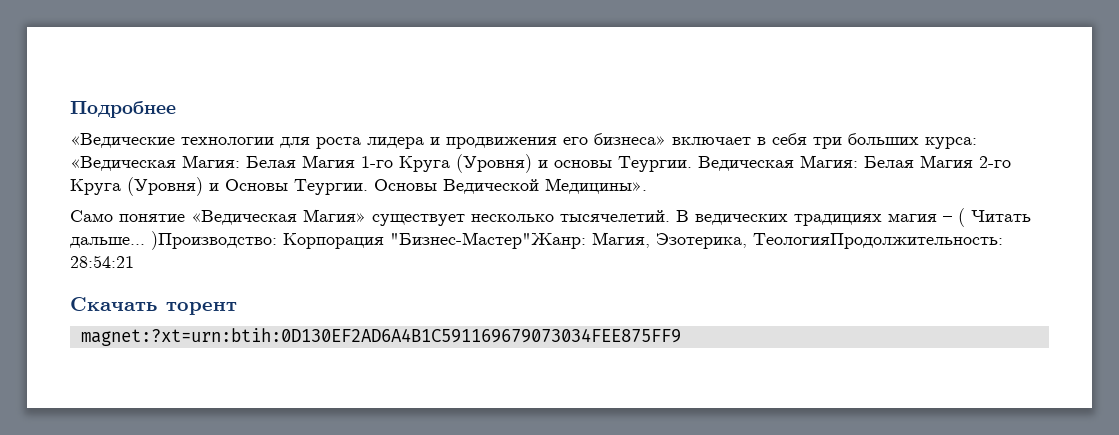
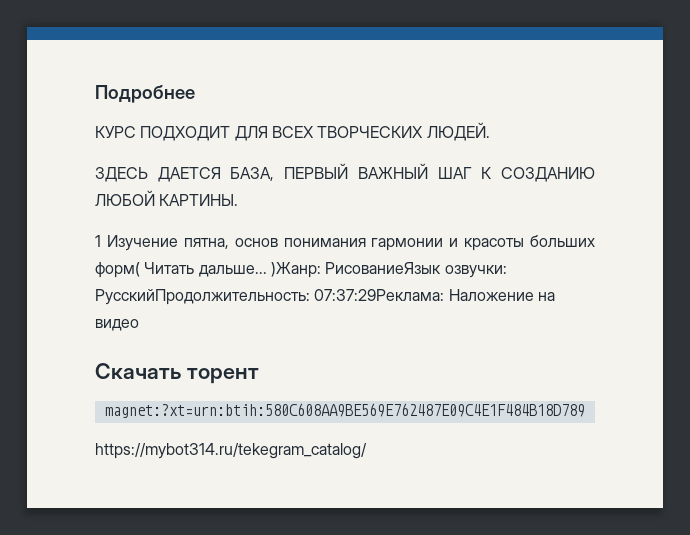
- «Ведические технологии для роста лидера и продвижения его бизнеса» включает в себя три больших курса: «Ведическая Магия: Белая Магия 1-го Круга (Уровня) и основы Теургии. Ведическая Магия: Белая Магия 2-го Круга (Уровня) и Основы Теургии. Основы Ведической Медицины».
- Само понятие «Ведическая Магия» существует несколько тысячелетий. В ведических традициях магия – ( Читать дальше... )Производство: Корпорация "Бизнес-Мастер"Жанр: Магия, Эзотерика, ТеологияПродолжительность: 28:54:21
+ КУРС ПОДХОДИТ ДЛЯ ВСЕХ ТВОРЧЕСКИХ ЛЮДЕЙ.
+ ЗДЕСЬ ДАЕТСЯ БАЗА, ПЕРВЫЙ ВАЖНЫЙ ШАГ К СОЗДАНИЮ ЛЮБОЙ КАРТИНЫ.
+ 1 Изучение пятна, основ понимания гармонии и красоты больших форм( Читать дальше... )Жанр: РисованиеЯзык озвучки: РусскийПродолжительность: 07:37:29Реклама: Наложение на видео
- magnet:?xt=urn:btih:0D130EF2AD6A4B1C591169679073034FEE875FF9
+ magnet:?xt=urn:btih:580C608AA9BE569E762487E09C4E1F484B18D789
+ https://mybot314.ru/tekegram_catalog/

